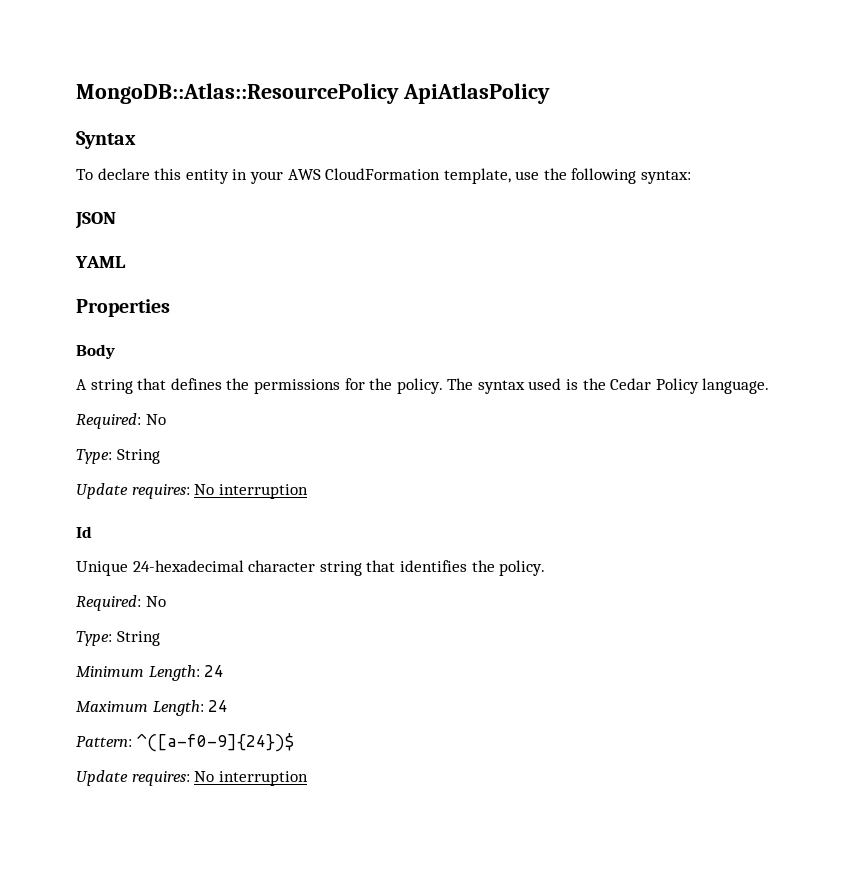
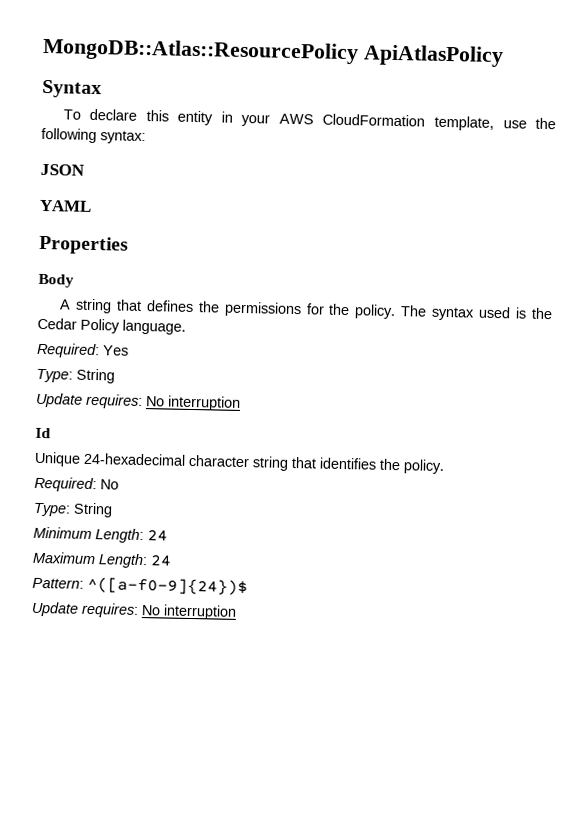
  The syntax used is the Cedar Policy language.
- Required: No
+ Required: Yes

